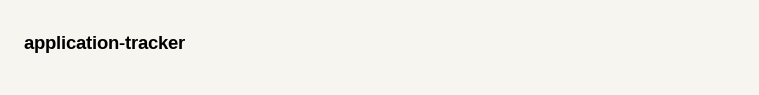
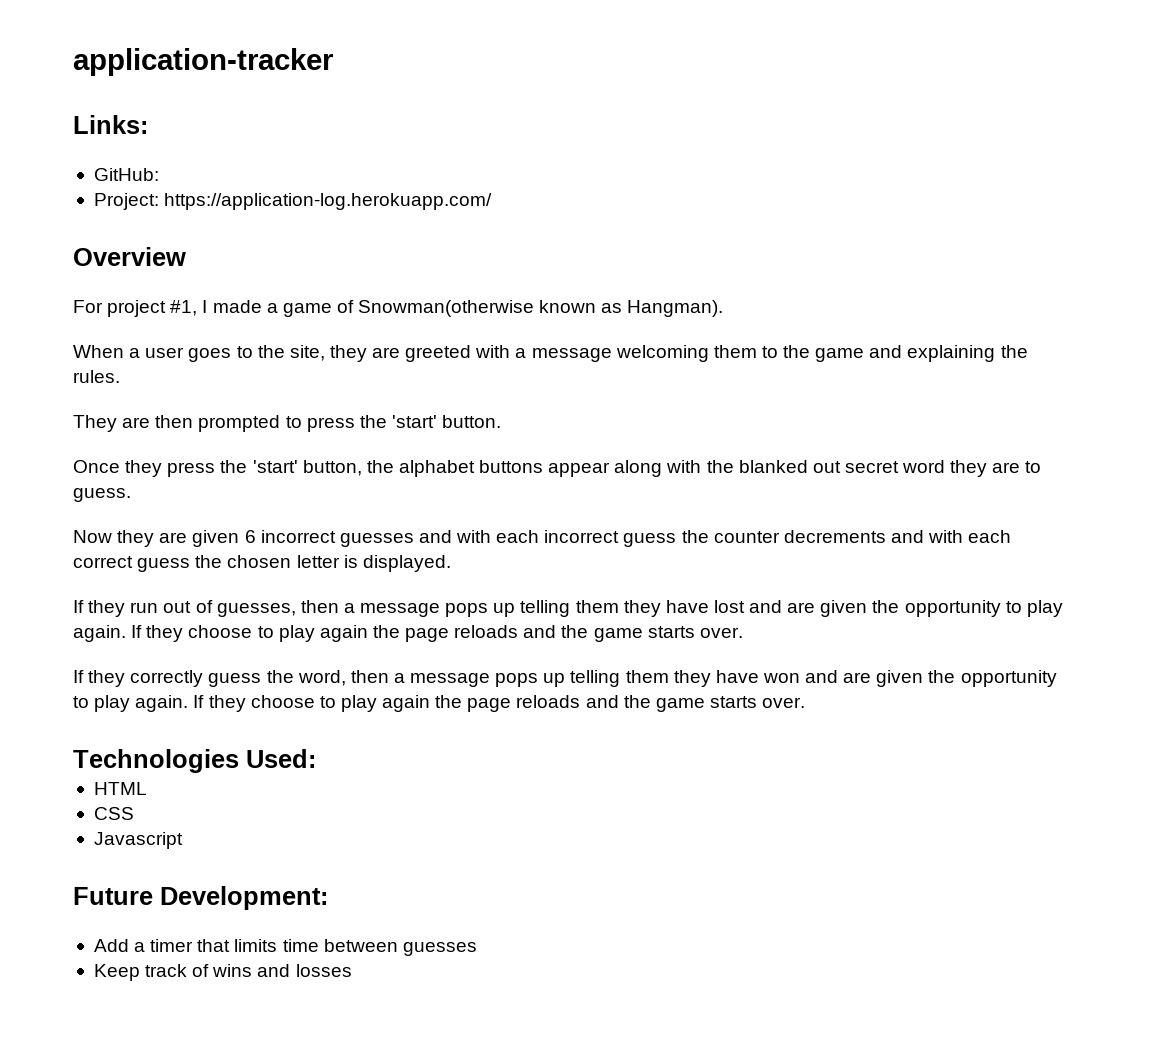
+ Links:
+ GitHub:
+ Project: https://application-log.herokuapp.com/
+ Overview
+ For project #1, I made a game of Snowman(otherwise known as Hangman).
+ When a user goes to the site, they are greeted with a message welcoming them to the game and explaining the rules.
+ They are then prompted to press the 'start' button.
+ Once they press the 'start' button, the alphabet buttons appear along with the blanked out secret word they are to guess.
+ Now they are given 6 incorrect guesses and with each incorrect guess the counter decrements and with each correct guess the chosen letter is displayed.
+ If they run out of guesses, then a message pops up telling them they have lost and are given the opportunity to play again. If they choose to play again the page reloads and the game starts over.
+ If they correctly guess the word, then a message pops up telling them they have won and are given the opportunity to play again. If they choose to play again the page reloads and the game starts over.
+ Technologies Used:
+ HTML
+ CSS
+ Javascript
+ Future Development:
+ Add a timer that limits time between guesses
+ Keep track of wins and losses

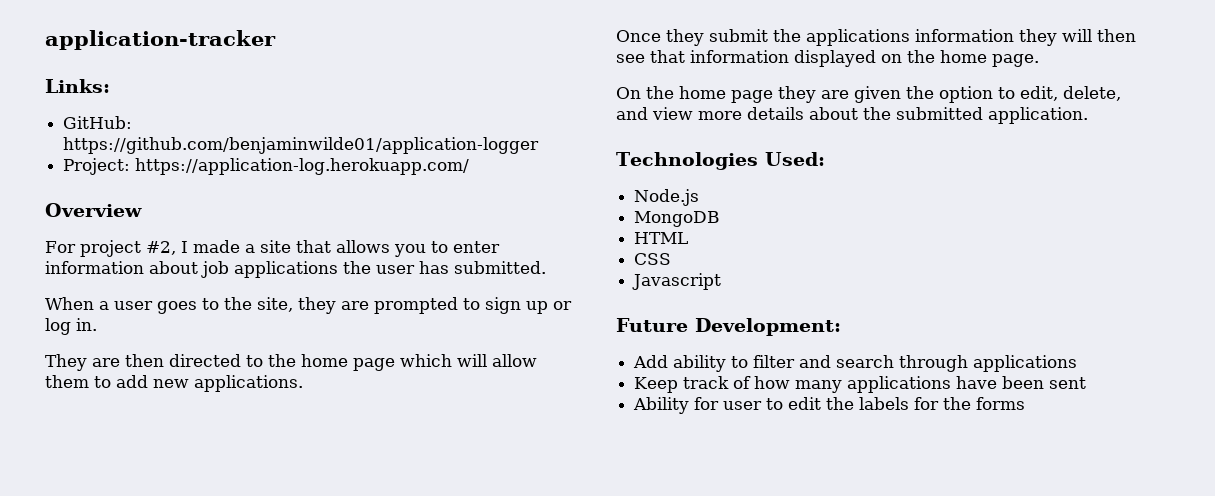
- GitHub:
+ GitHub: https://github.com/benjaminwilde01/application-logger
- For project #1, I made a game of Snowman(otherwise known as Hangman).
+ For project #2, I made a site that allows you to enter information about job applications the user has submitted.
- When a user goes to the site, they are greeted with a message welcoming them to the game and explaining the rules.
- They are then prompted to press the 'start' button.
- Once they press the 'start' button, the alphabet buttons appear along with the blanked out secret word they are to guess.
- Now they are given 6 incorrect guesses and with each incorrect guess the counter decrements and with each correct guess the chosen letter is displayed.
- If they run out of guesses, then a message pops up telling them they have lost and are given the opportunity to play again. If they choose to play again the page reloads and the game starts over.
- If they correctly guess the word, then a message pops up telling them they have won and are given the opportunity to play again. If they choose to play again the page reloads and the game starts over.
+ When a user goes to the site, they are prompted to sign up or log in.
+ They are then directed to the home page which will allow them to add new applications.
+ Once they submit the applications information they will then see that information displayed on the home page.
+ On the home page they are given the option to edit, delete, and view more details about the submitted application.
+ Node.js
+ MongoDB
- Add a timer that limits time between guesses
- Keep track of wins and losses
+ Add ability to filter and search through applications
+ Keep track of how many applications have been sent
+ Ability for user to edit the labels for the forms

